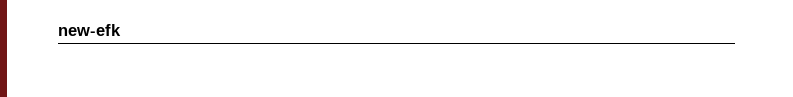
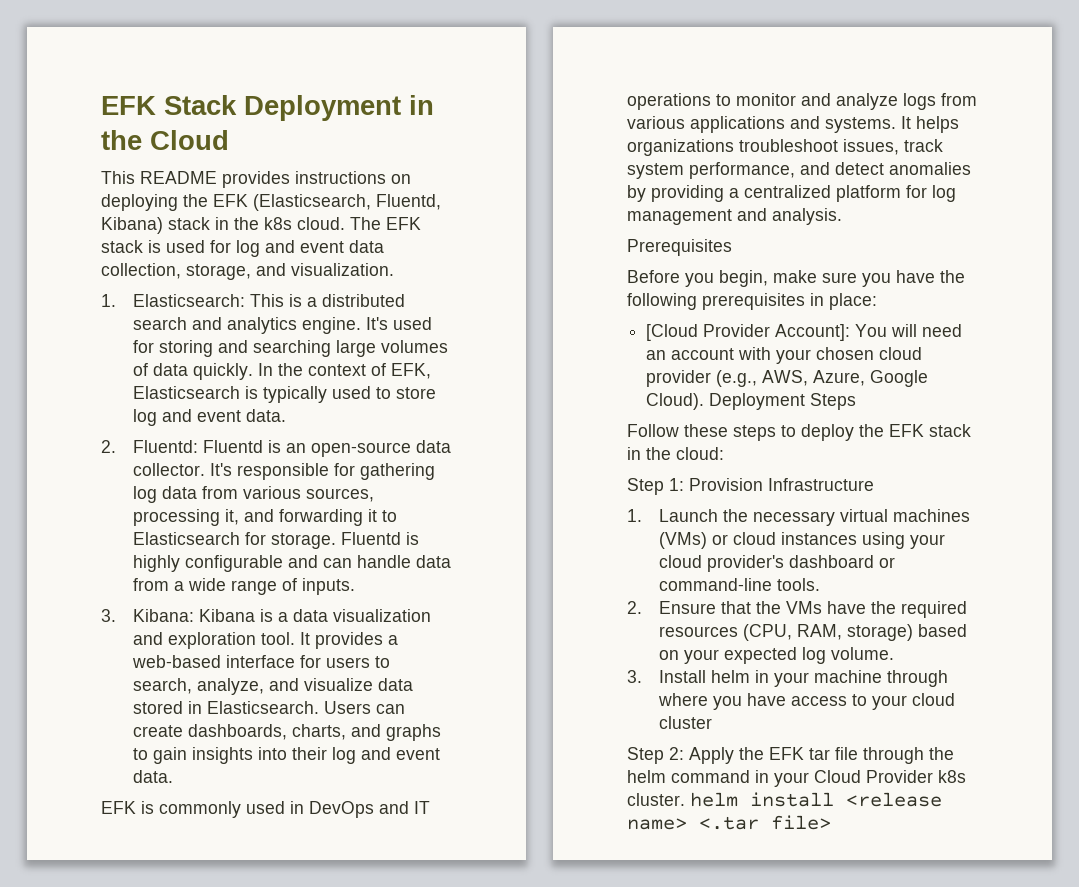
- new-efk
+ EFK Stack Deployment in the Cloud
+ This README provides instructions on deploying the EFK (Elasticsearch, Fluentd, Kibana) stack in the k8s cloud. The EFK stack is used for log and event data collection, storage, and visualization.
+ 1. Elasticsearch: This is a distributed search and analytics engine. It's used for storing and searching large volumes of data quickly. In the context of EFK, Elasticsearch is typically used to store log and event data.
+ 2. Fluentd: Fluentd is an open-source data collector. It's responsible for gathering log data from various sources, processing it, and forwarding it to Elasticsearch for storage. Fluentd is highly configurable and can handle data from a wide range of inputs.
+ 3. Kibana: Kibana is a data visualization and exploration tool. It provides a web-based interface for users to search, analyze, and visualize data stored in Elasticsearch. Users can create dashboards, charts, and graphs to gain insights into their log and event data.
+ EFK is commonly used in DevOps and IT operations to monitor and analyze logs from various applications and systems. It helps organizations troubleshoot issues, track system performance, and detect anomalies by providing a centralized platform for log management and analysis.
+ Prerequisites
+ Before you begin, make sure you have the following prerequisites in place:
+ [Cloud Provider Account]: You will need an account with your chosen cloud provider (e.g., AWS, Azure, Google Cloud). Deployment Steps
+ Follow these steps to deploy the EFK stack in the cloud:
+ Step 1: Provision Infrastructure
+ 1. Launch the necessary virtual machines (VMs) or cloud instances using your cloud provider's dashboard or command-line tools.
+ 2. Ensure that the VMs have the required resources (CPU, RAM, storage) based on your expected log volume.
+ 3. Install helm in your machine through where you have access to your cloud cluster
+ Step 2: Apply the EFK tar file through the helm command in your Cloud Provider k8s cluster. helm install <release name> <.tar file>

